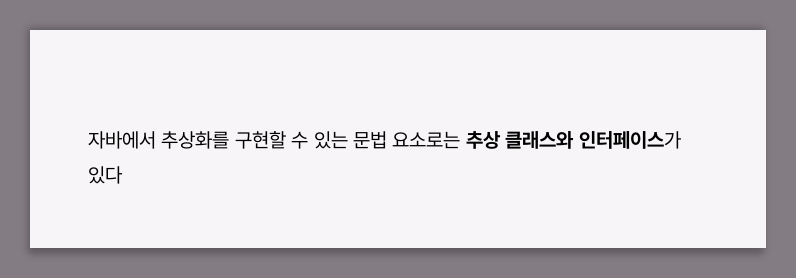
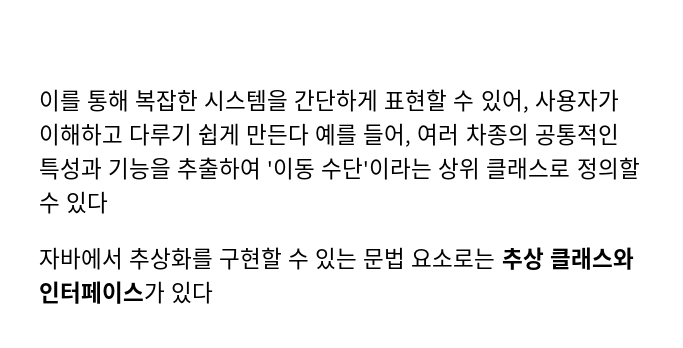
+ 이를 통해 복잡한 시스템을 간단하게 표현할 수 있어, 사용자가 이해하고 다루기 쉽게 만든다 예를 들어, 여러 차종의 공통적인 특성과 기능을 추출하여 '이동 수단'이라는 상위 클래스로 정의할 수 있다

